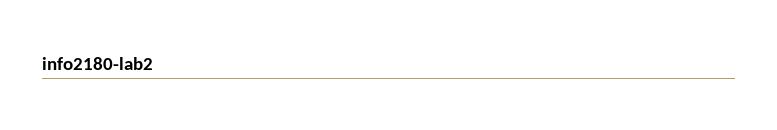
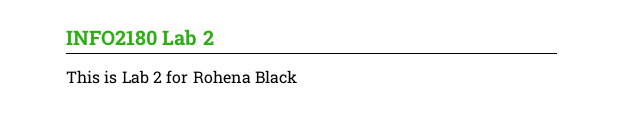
- info2180-lab2
+ INFO2180 Lab 2
+ This is Lab 2 for Rohena Black

